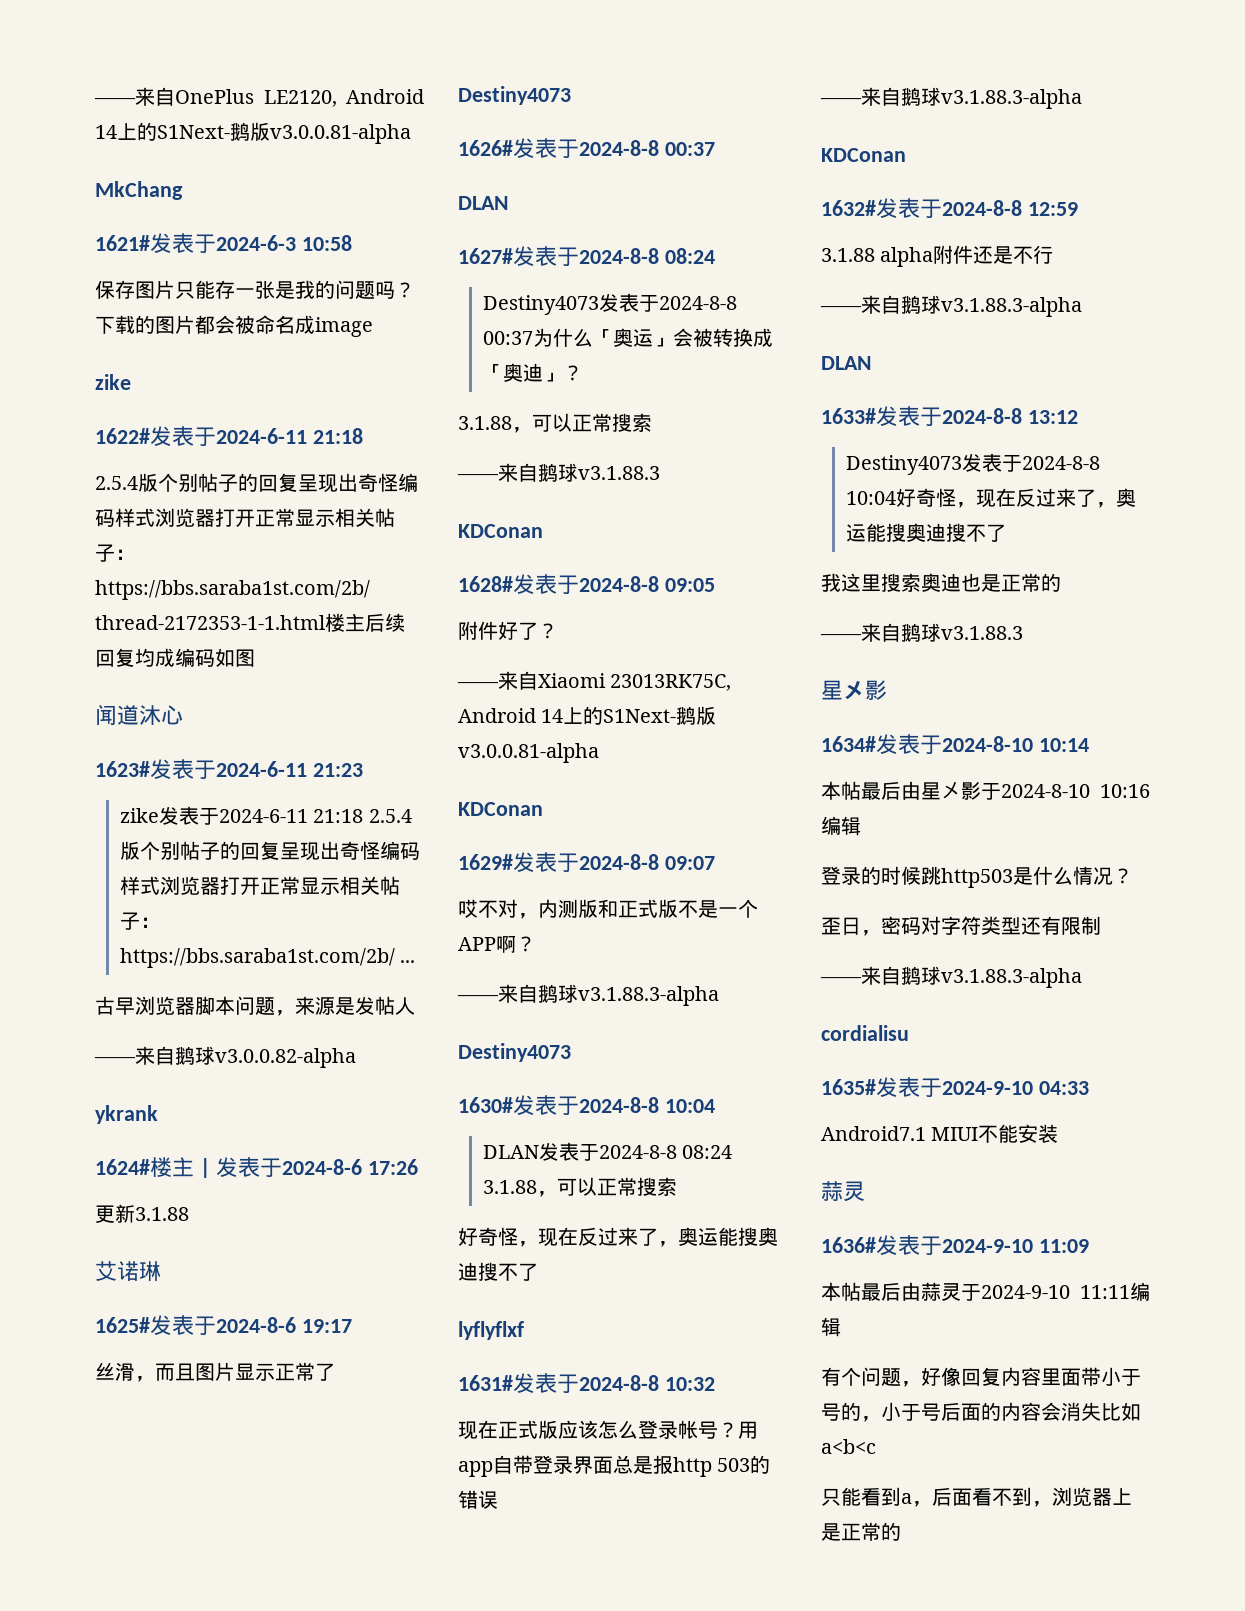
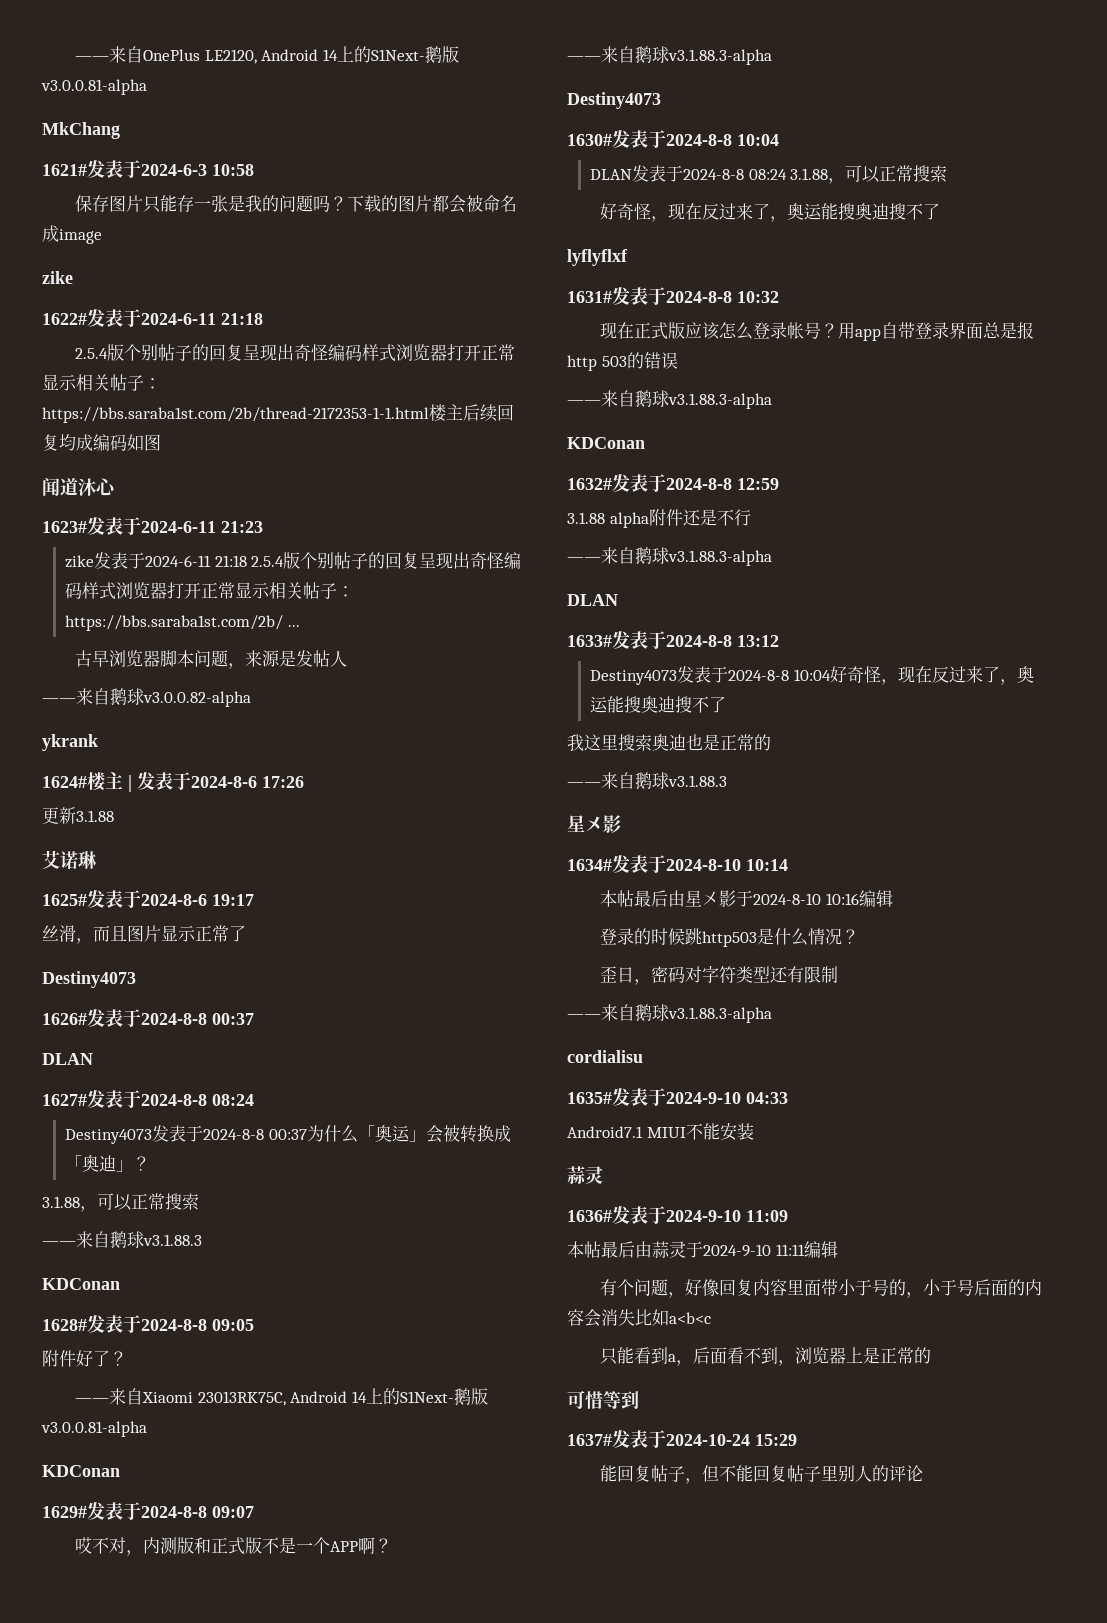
+ 可惜等到
+ 1637#发表于2024-10-24 15:29
+ 能回复帖子，但不能回复帖子里别人的评论

